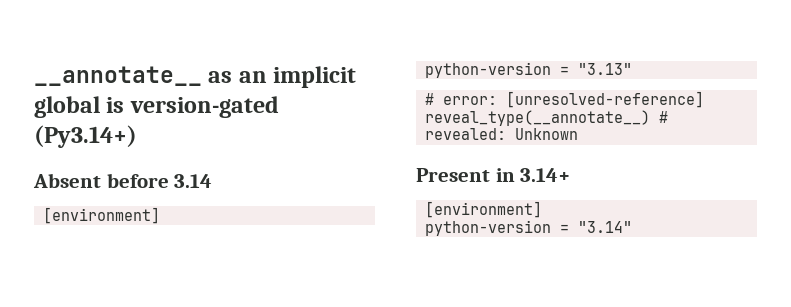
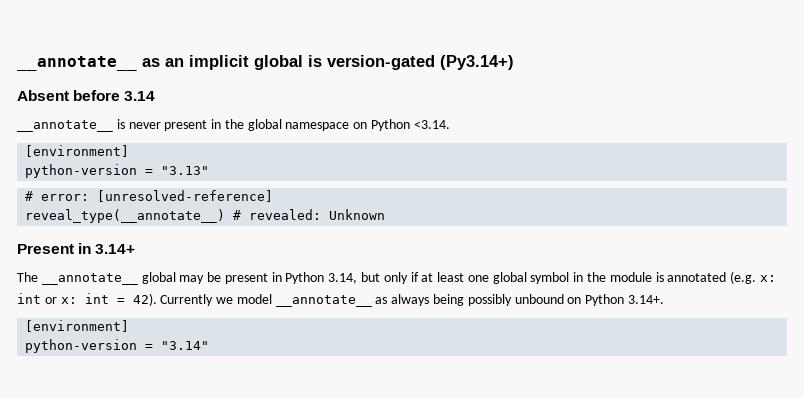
+ __annotate__ is never present in the global namespace on Python <3.14.
+ The __annotate__ global may be present in Python 3.14, but only if at least one global symbol in the module is annotated (e.g. x: int or x: int = 42). Currently we model __annotate__ as always being possibly unbound on Python 3.14+.

